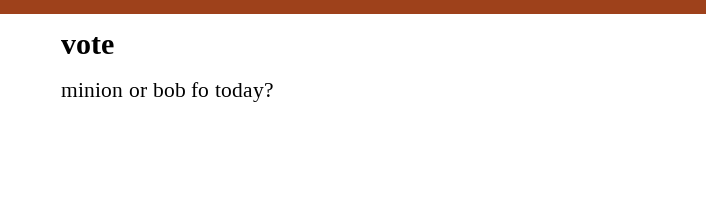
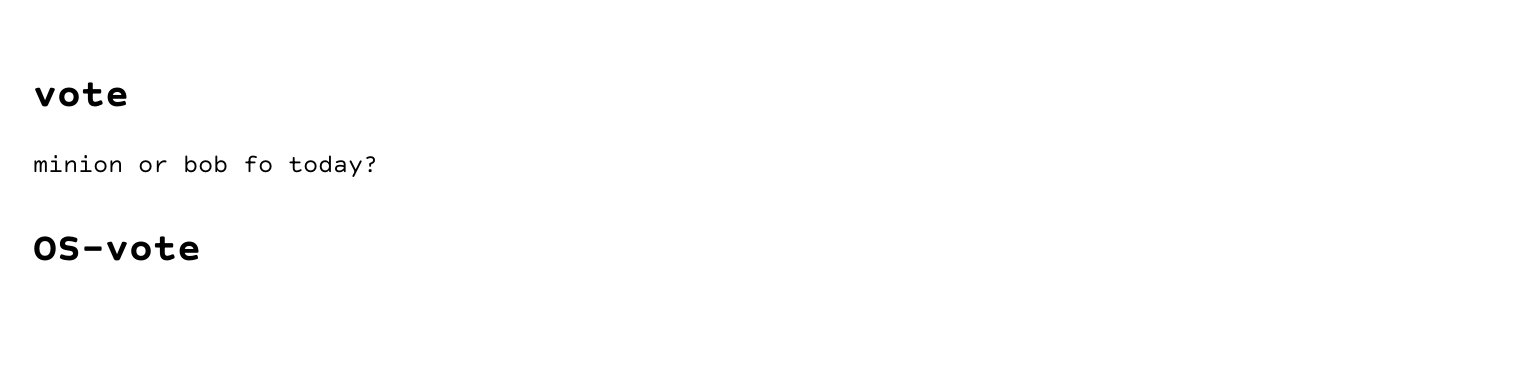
+ OS-vote

